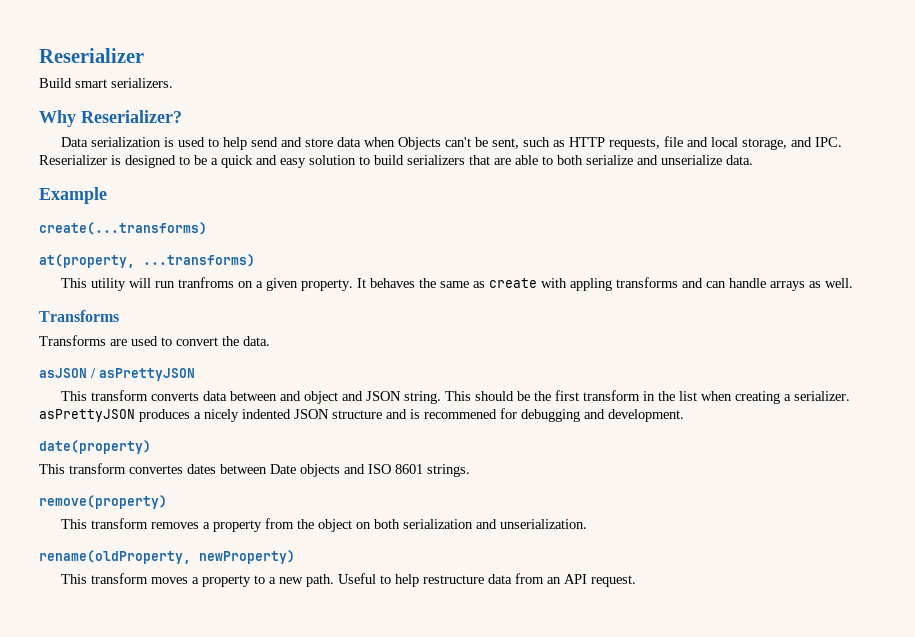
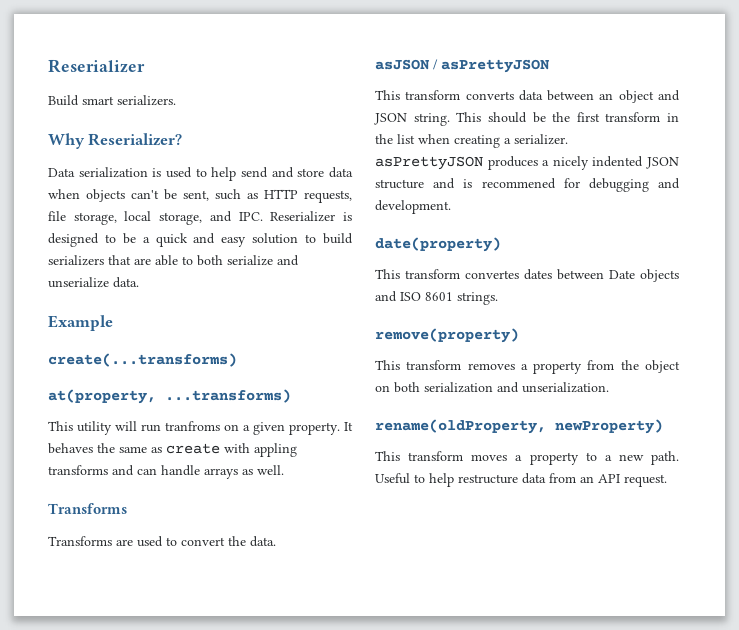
- Data serialization is used to help send and store data when Objects can't be sent, such as HTTP requests, file and local storage, and IPC. Reserializer is designed to be a quick and easy solution to build serializers that are able to both serialize and unserialize data.
+ Data serialization is used to help send and store data when objects can't be sent, such as HTTP requests, file storage, local storage, and IPC. Reserializer is designed to be a quick and easy solution to build serializers that are able to both serialize and unserialize data.
- This transform converts data between and object and JSON string.
+ This transform converts data between an object and JSON string.

